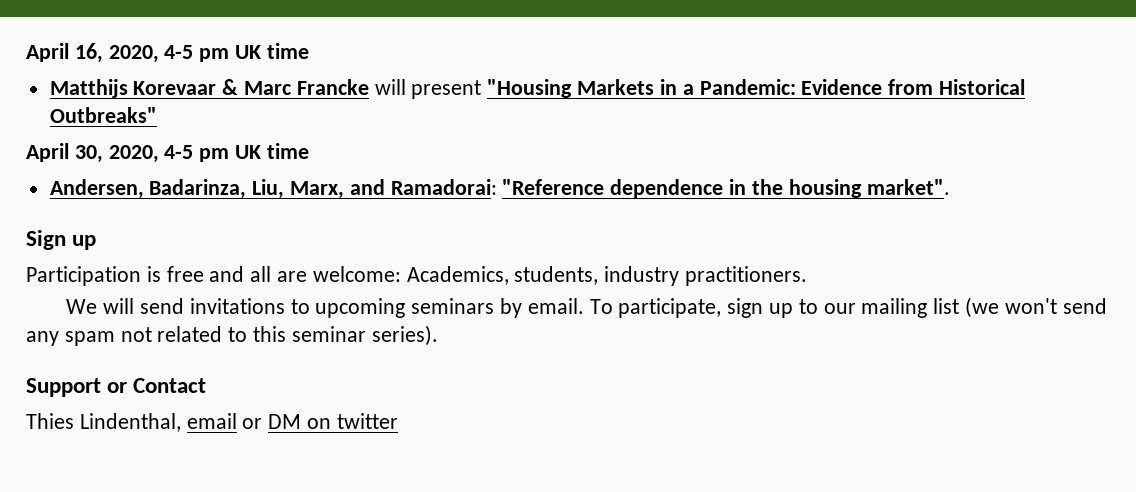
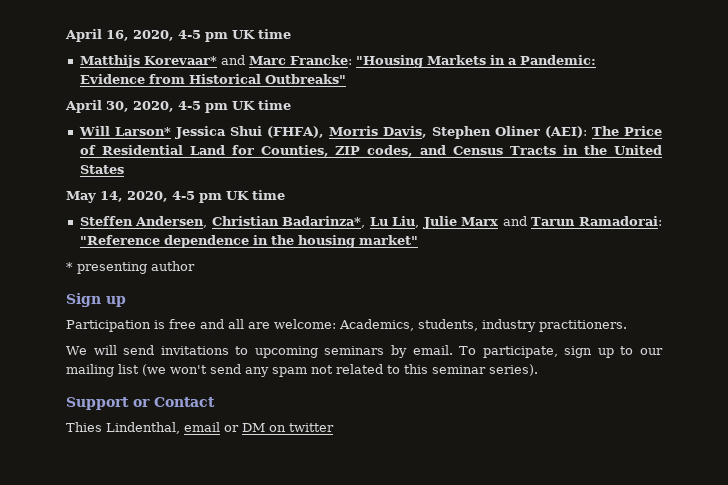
- Matthijs Korevaar & Marc Francke will present "Housing Markets in a Pandemic: Evidence from Historical Outbreaks"
+ Matthijs Korevaar* and Marc Francke: "Housing Markets in a Pandemic: Evidence from Historical Outbreaks"
- Andersen, Badarinza, Liu, Marx, and Ramadorai: "Reference dependence in the housing market".
+ Will Larson* Jessica Shui (FHFA), Morris Davis, Stephen Oliner (AEI): The Price of Residential Land for Counties, ZIP codes, and Census Tracts in the United States
+ May 14, 2020, 4-5 pm UK time
+ Steffen Andersen, Christian Badarinza*, Lu Liu, Julie Marx and Tarun Ramadorai: "Reference dependence in the housing market"
+ * presenting author

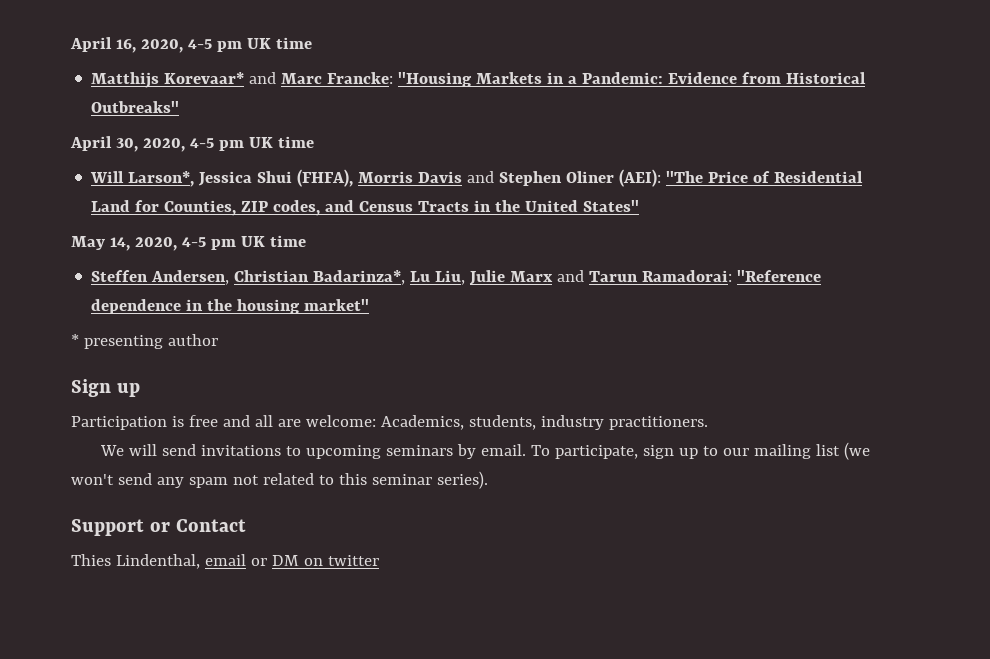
- Will Larson* Jessica Shui (FHFA), Morris Davis, Stephen Oliner (AEI): The Price of Residential Land for Counties, ZIP codes, and Census Tracts in the United States
+ Will Larson*, Jessica Shui (FHFA), Morris Davis and Stephen Oliner (AEI): "The Price of Residential Land for Counties, ZIP codes, and Census Tracts in the United States"

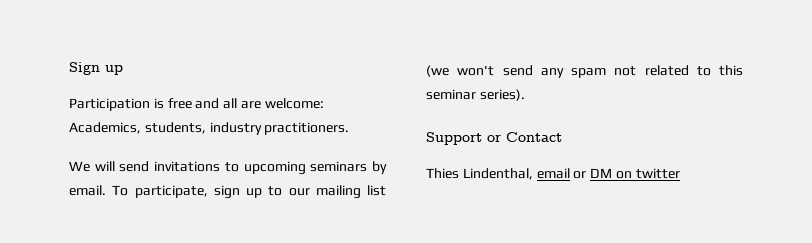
- April 16, 2020, 4-5 pm UK time
- Matthijs Korevaar* and Marc Francke: "Housing Markets in a Pandemic: Evidence from Historical Outbreaks"
- April 30, 2020, 4-5 pm UK time
- Will Larson*, Jessica Shui (FHFA), Morris Davis and Stephen Oliner (AEI): "The Price of Residential Land for Counties, ZIP codes, and Census Tracts in the United States"
- May 14, 2020, 4-5 pm UK time
- Steffen Andersen, Christian Badarinza*, Lu Liu, Julie Marx and Tarun Ramadorai: "Reference dependence in the housing market"
- * presenting author

